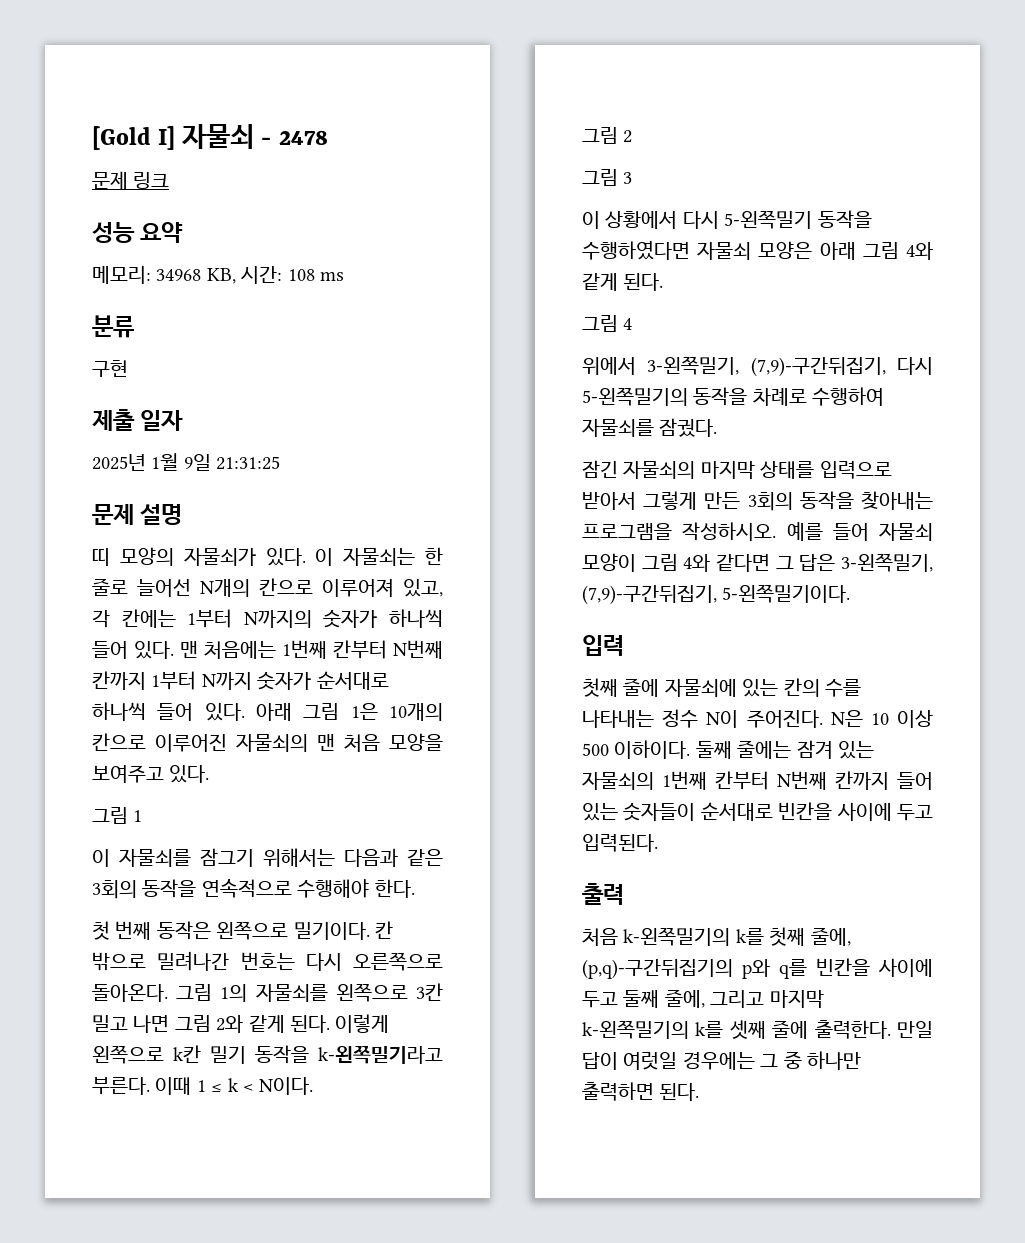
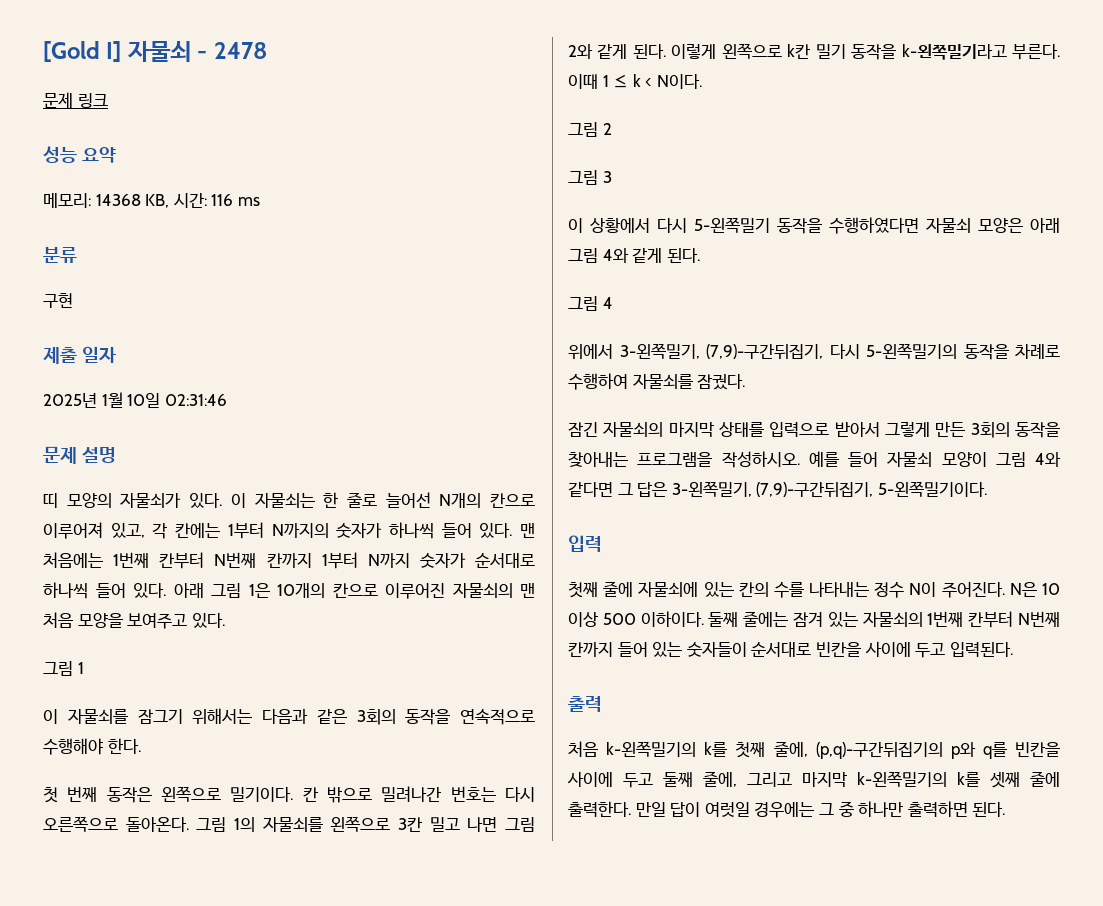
- 메모리: 34968 KB, 시간: 108 ms
+ 메모리: 14368 KB, 시간: 116 ms
- 2025년 1월 9일 21:31:25
+ 2025년 1월 10일 02:31:46

